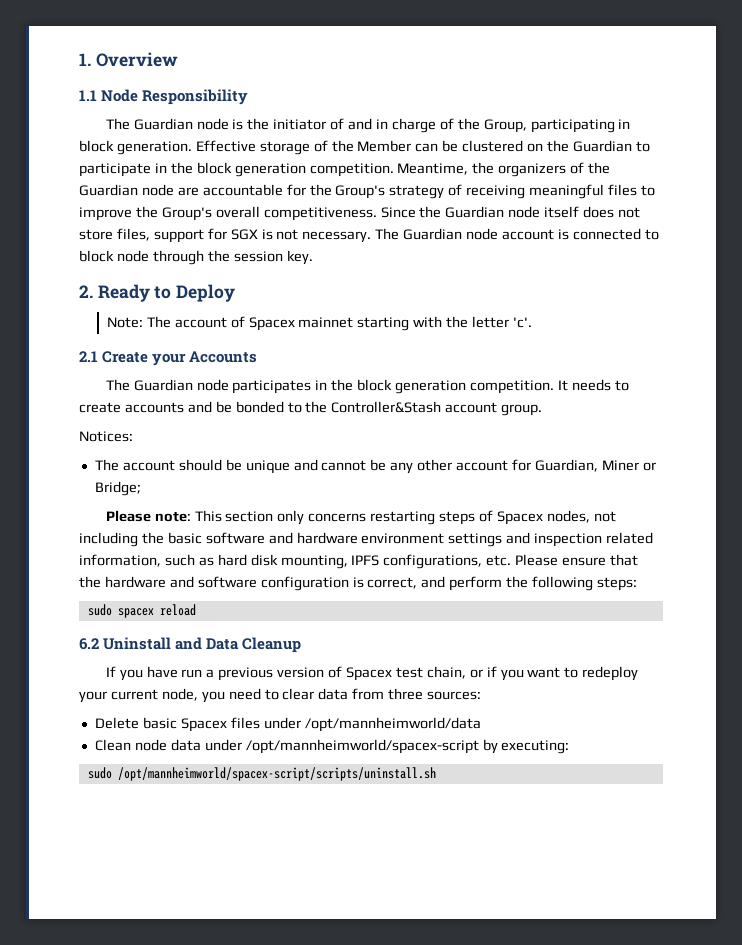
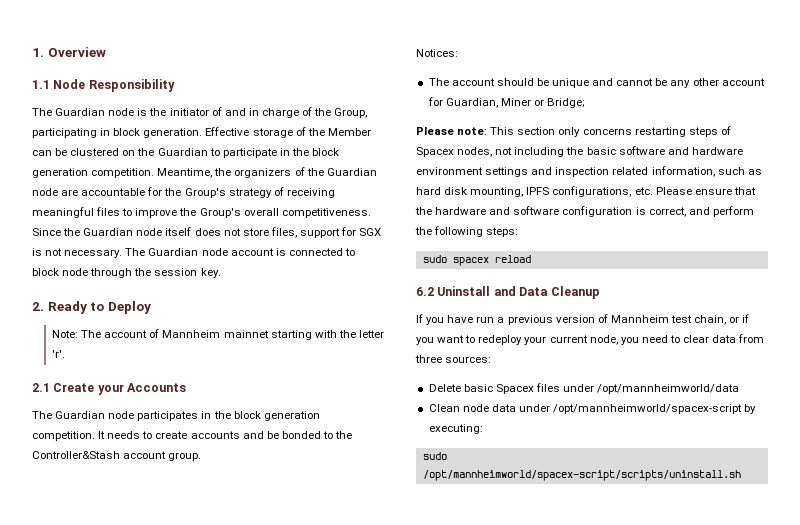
- Note: The account of Spacex mainnet starting with the letter 'c'.
+ Note: The account of Mannheim mainnet starting with the letter 'r'.
- If you have run a previous version of Spacex test chain, or if you want to redeploy your current node, you need to clear data from three sources:
+ If you have run a previous version of Mannheim test chain, or if you want to redeploy your current node, you need to clear data from three sources:

